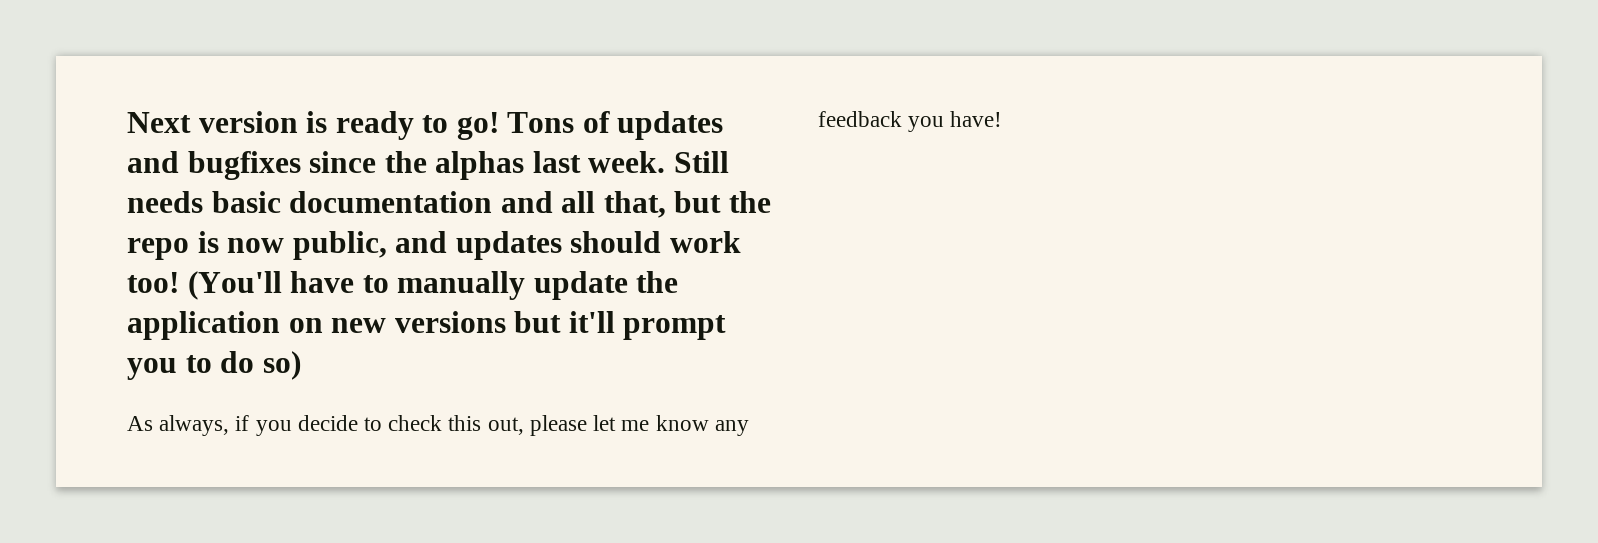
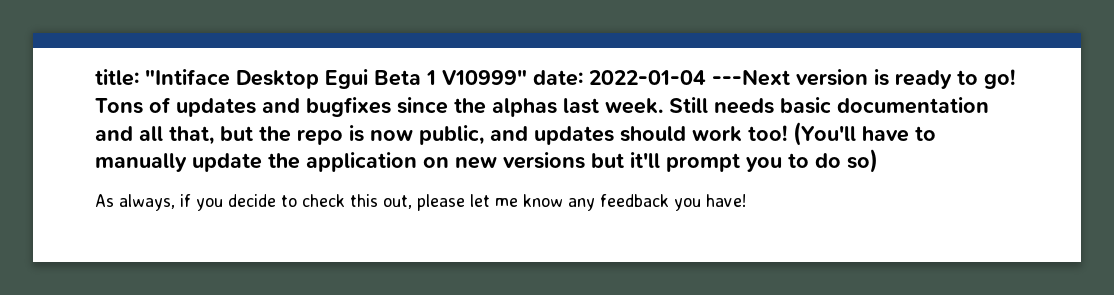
- Next version is ready to go!
+ title: "Intiface Desktop Egui Beta 1 V10999" date: 2022-01-04 ---Next version is ready to go!

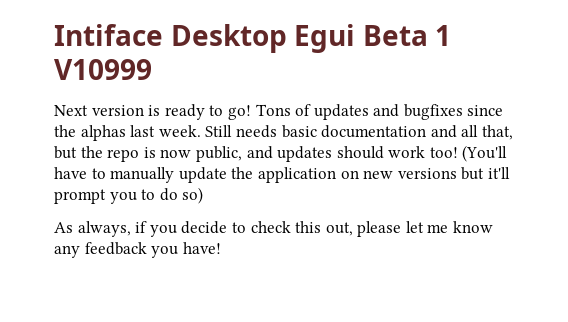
- title: "Intiface Desktop Egui Beta 1 V10999" date: 2022-01-04 ---Next version is ready to go!
+ Intiface Desktop Egui Beta 1 V10999
+ Next version is ready to go!

